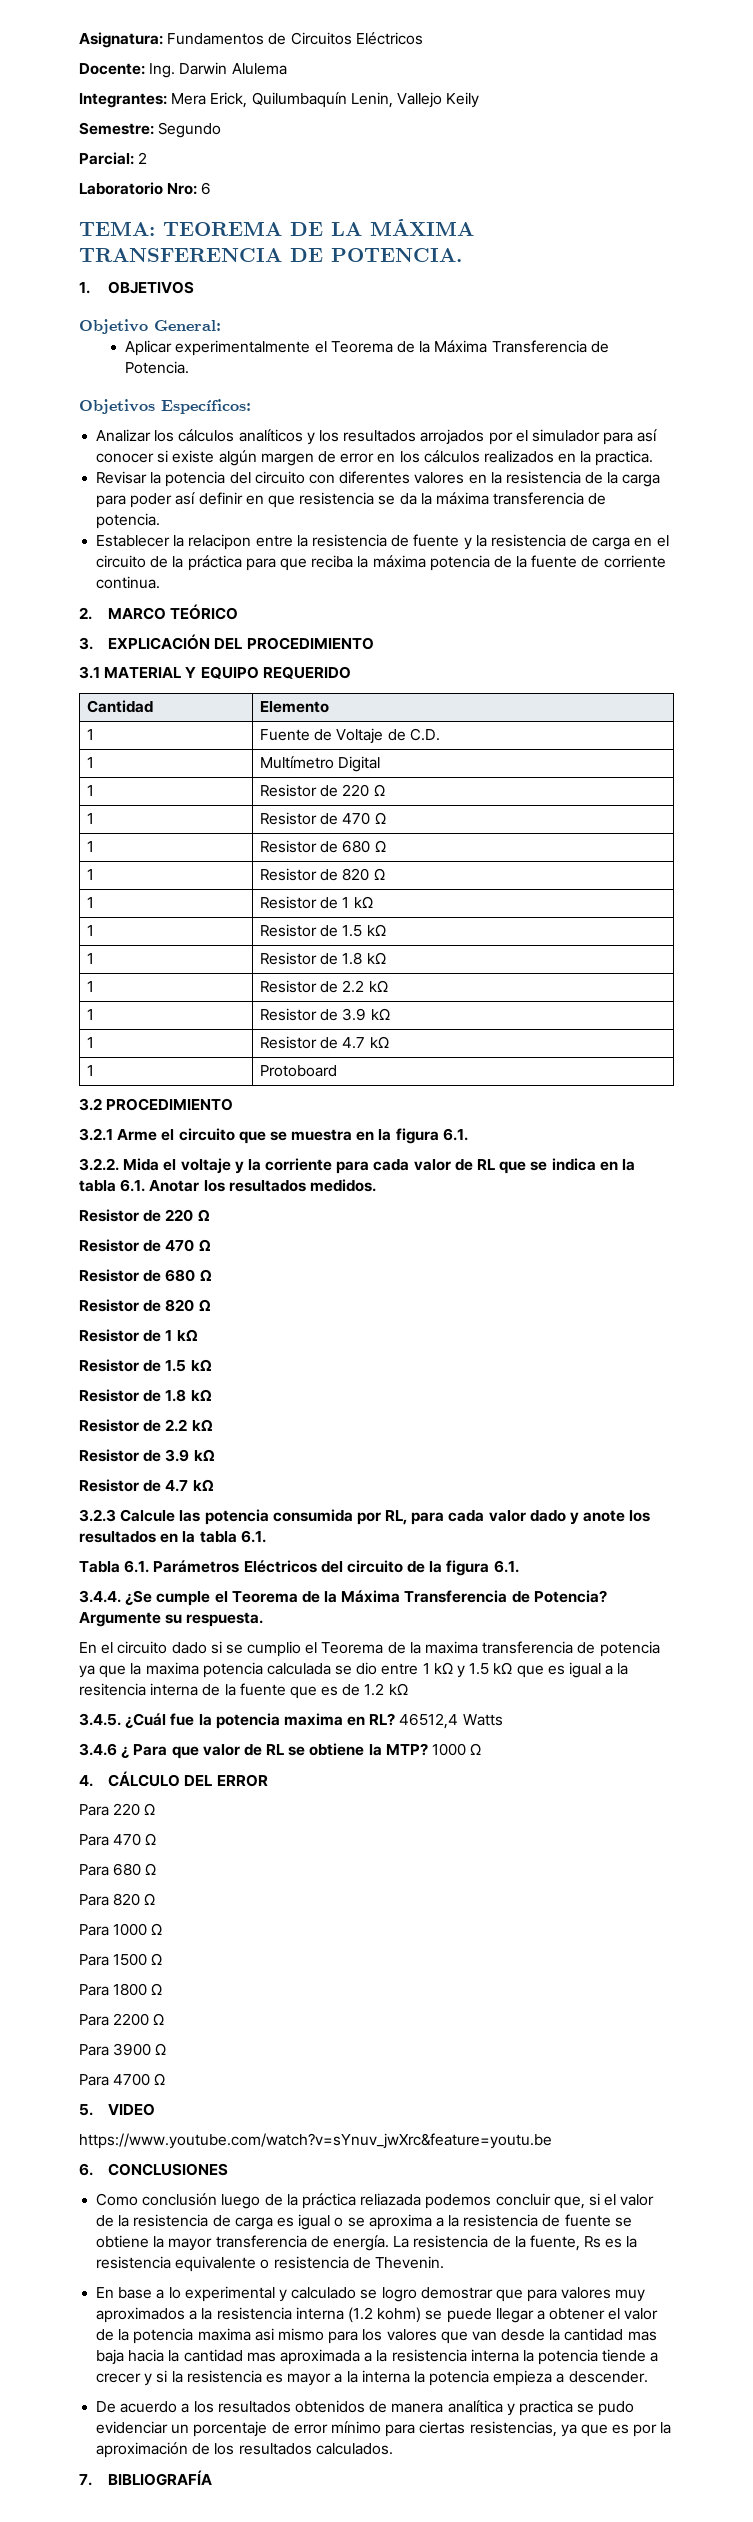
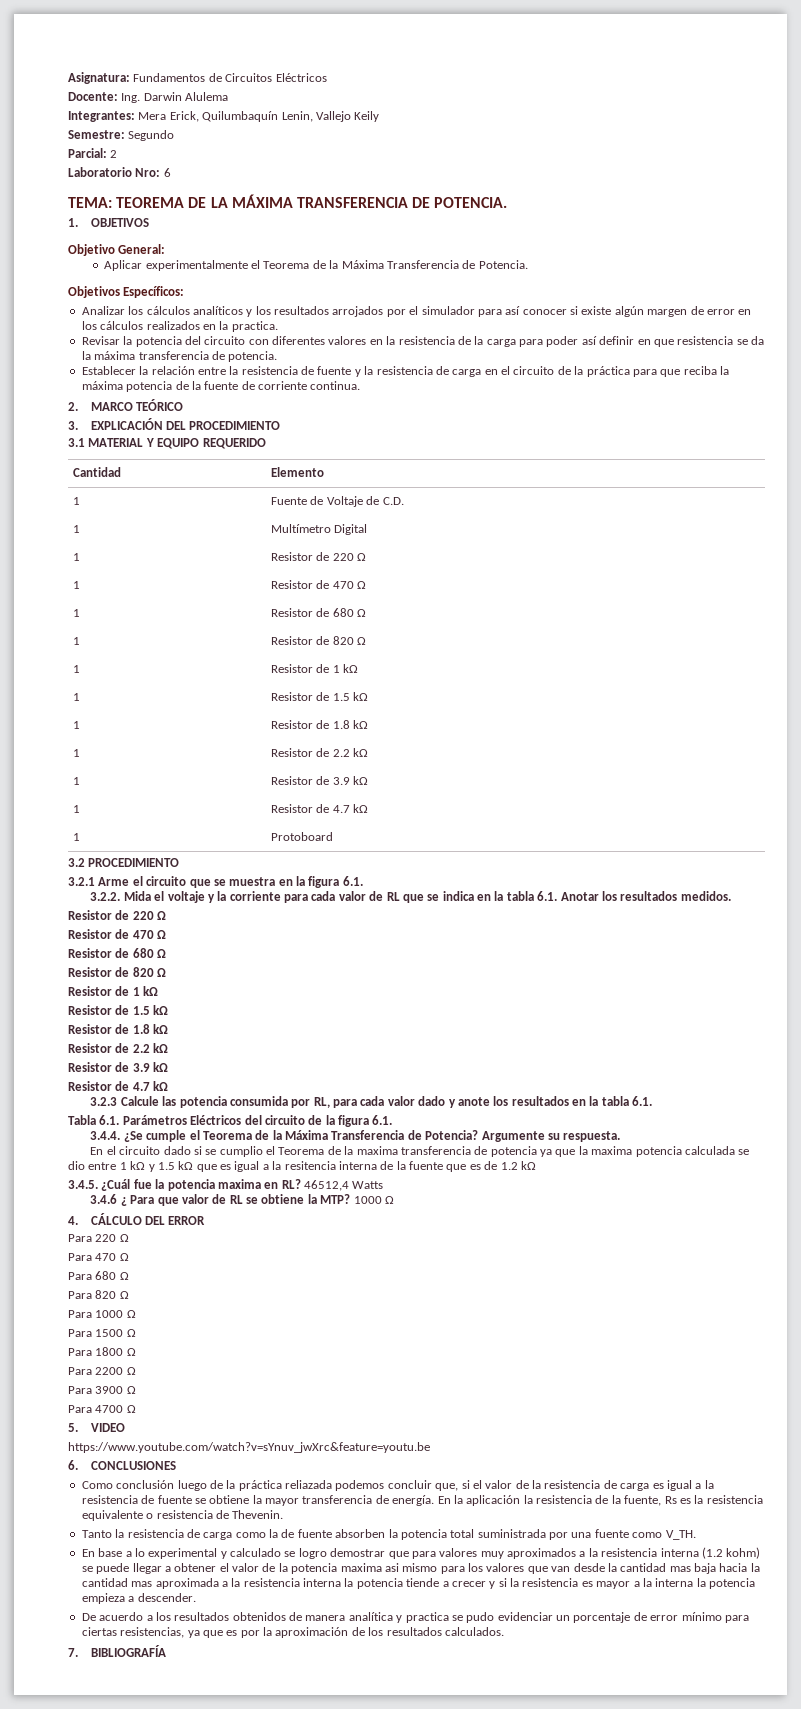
- Establecer la relacipon entre la resistencia de fuente y la resistencia de carga en el circuito de la práctica para que reciba la máxima potencia de la fuente de corriente continua.
+ Establecer la relación entre la resistencia de fuente y la resistencia de carga en el circuito de la práctica para que reciba la máxima potencia de la fuente de corriente continua.
- Como conclusión luego de la práctica reliazada podemos concluir que, si el valor de la resistencia de carga es igual o se aproxima a la resistencia de fuente se obtiene la mayor transferencia de energía.
+ Como conclusión luego de la práctica reliazada podemos concluir que, si el valor de la resistencia de carga es igual a la resistencia de fuente se obtiene la mayor transferencia de energía.
- La resistencia de la fuente, Rs es la resistencia equivalente o resistencia de Thevenin.
+ En la aplicación la resistencia de la fuente, Rs es la resistencia equivalente o resistencia de Thevenin.
+ Tanto la resistencia de carga como la de fuente absorben la potencia total suministrada por una fuente como V_TH.

